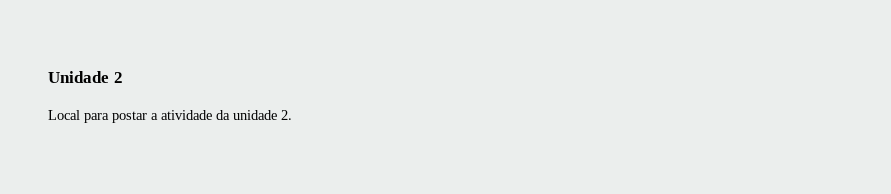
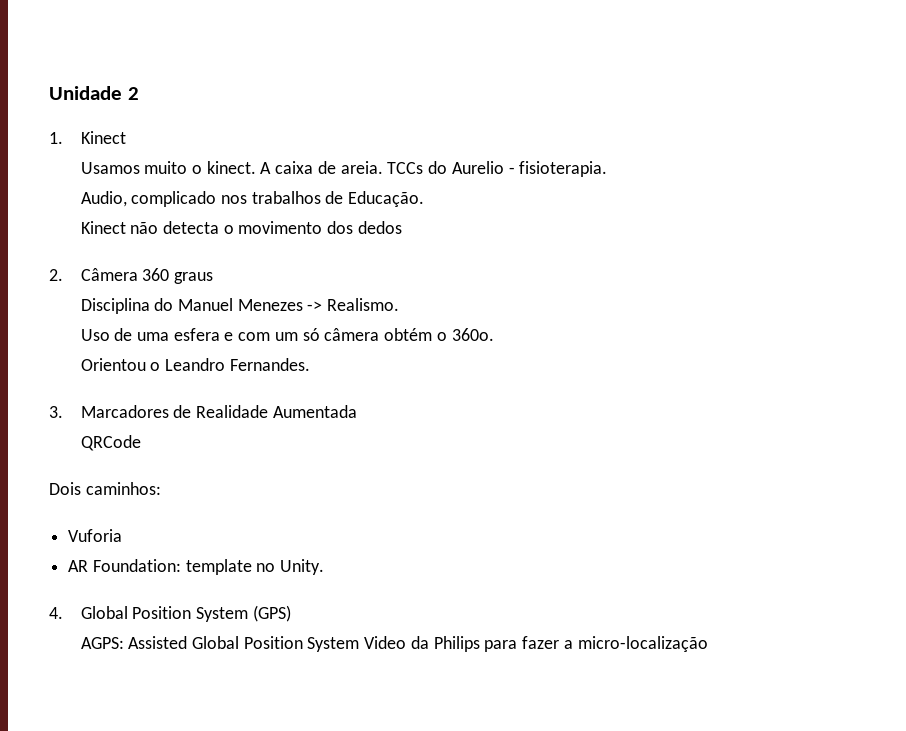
- Local para postar a atividade da unidade 2.
+ 1. Kinect
+ Usamos muito o kinect. A caixa de areia. TCCs do Aurelio - fisioterapia.
+ Audio, complicado nos trabalhos de Educação.
+ Kinect não detecta o movimento dos dedos
+ 2. Câmera 360 graus
+ Disciplina do Manuel Menezes -> Realismo.
+ Uso de uma esfera e com um só câmera obtém o 360o.
+ Orientou o Leandro Fernandes.
+ 3. Marcadores de Realidade Aumentada
+ QRCode
+ Dois caminhos:
+ Vuforia
+ AR Foundation: template no Unity.
+ 4. Global Position System (GPS)
+ AGPS: Assisted Global Position System Video da Philips para fazer a micro-localização

